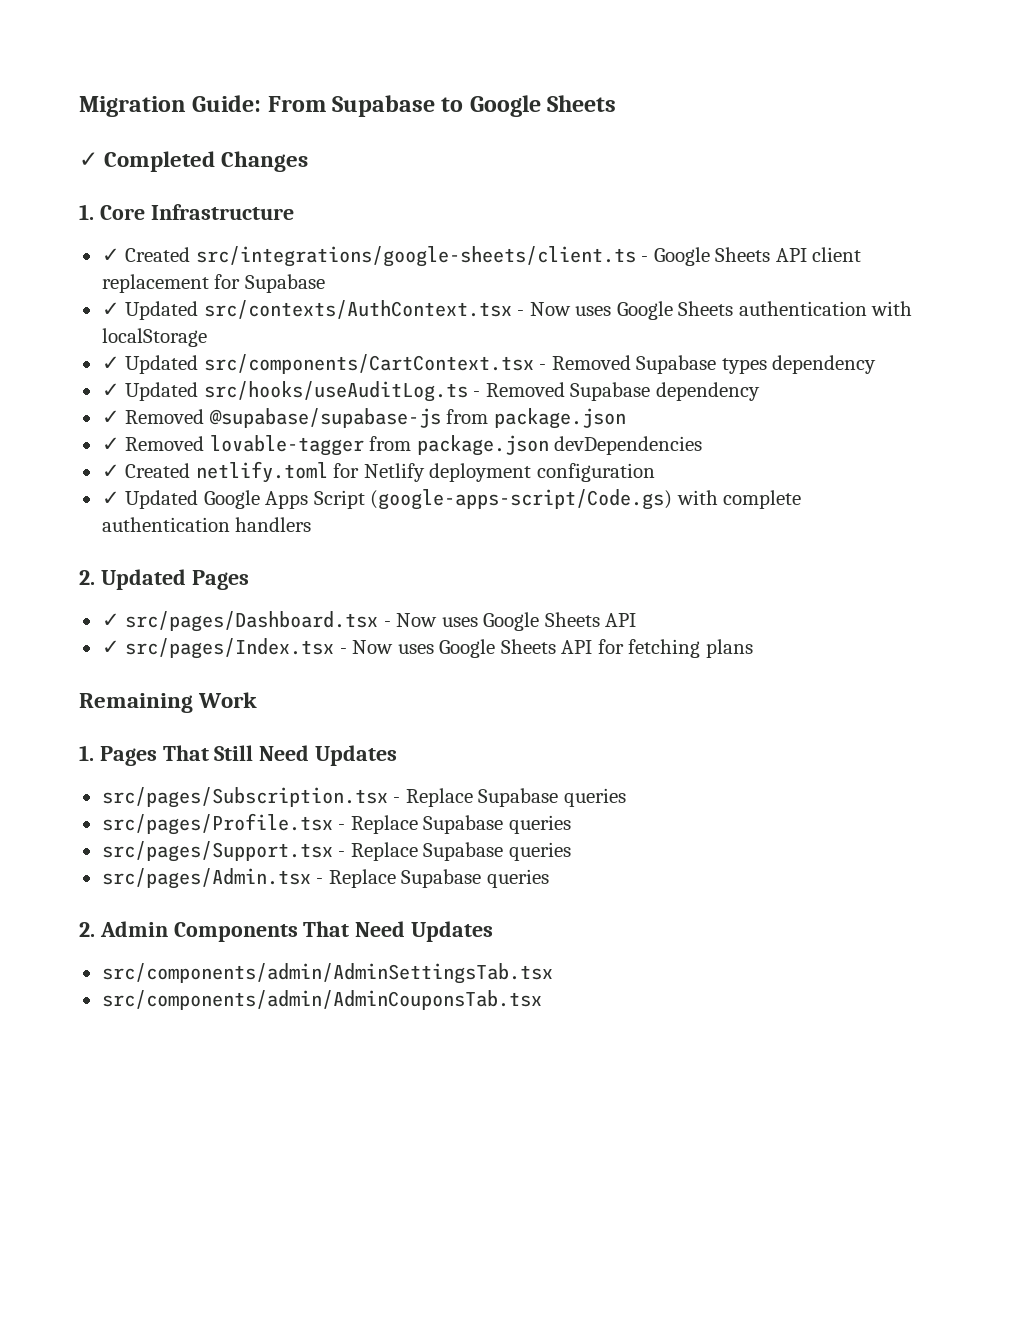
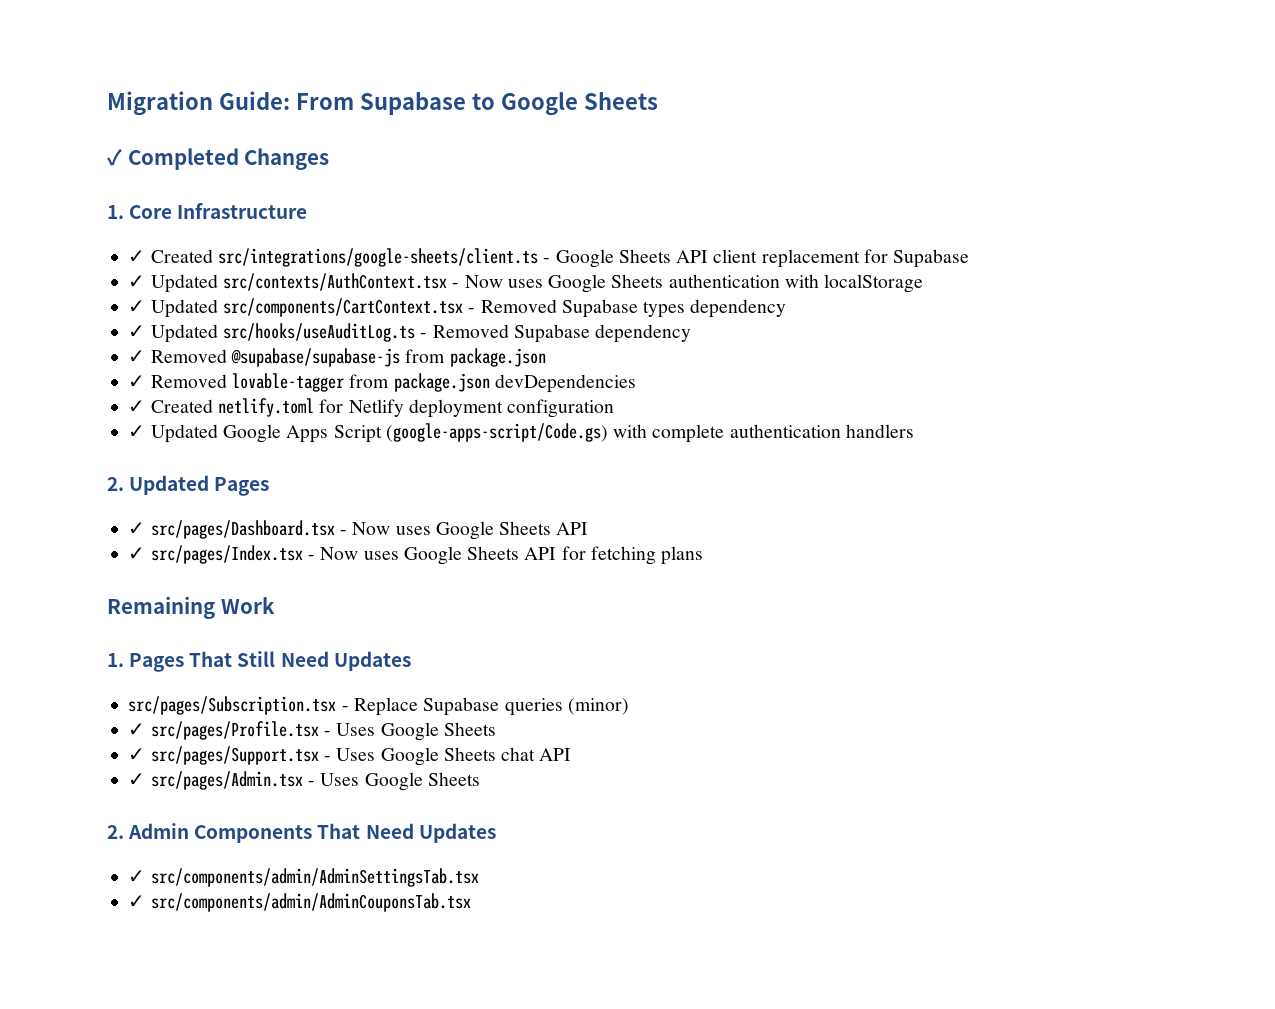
- src/pages/Subscription.tsx - Replace Supabase queries
- src/pages/Profile.tsx - Replace Supabase queries
- src/pages/Support.tsx - Replace Supabase queries
- src/pages/Admin.tsx - Replace Supabase queries
+ src/pages/Subscription.tsx - Replace Supabase queries (minor)
+ ✓ src/pages/Profile.tsx - Uses Google Sheets
+ ✓ src/pages/Support.tsx - Uses Google Sheets chat API
+ ✓ src/pages/Admin.tsx - Uses Google Sheets
- src/components/admin/AdminSettingsTab.tsx
+ ✓ src/components/admin/AdminSettingsTab.tsx
- src/components/admin/AdminCouponsTab.tsx
+ ✓ src/components/admin/AdminCouponsTab.tsx

